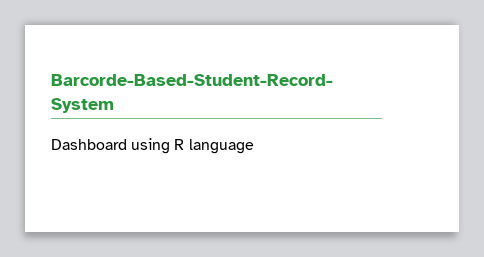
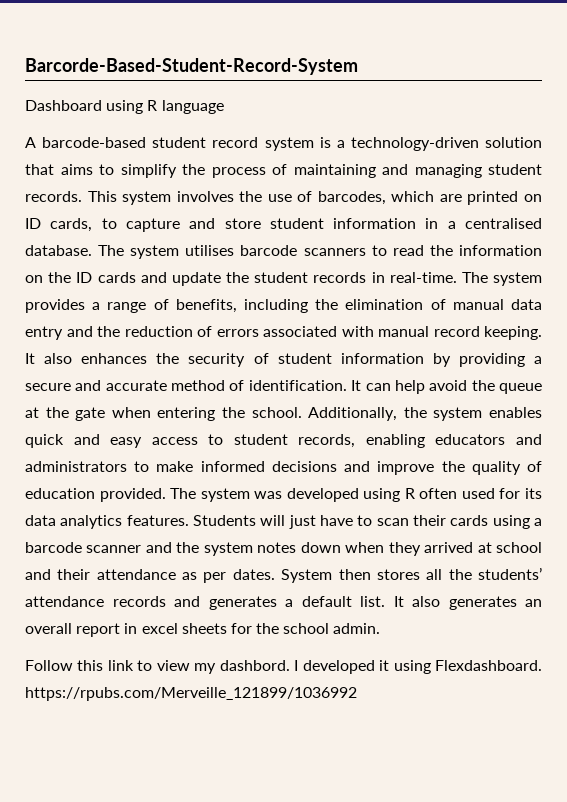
+ A barcode-based student record system is a technology-driven solution that aims to simplify the process of maintaining and managing student records. This system involves the use of barcodes, which are printed on ID cards, to capture and store student information in a centralised database. The system utilises barcode scanners to read the information on the ID cards and update the student records in real-time. The system provides a range of benefits, including the elimination of manual data entry and the reduction of errors associated with manual record keeping. It also enhances the security of student information by providing a secure and accurate method of identification. It can help avoid the queue at the gate when entering the school. Additionally, the system enables quick and easy access to student records, enabling educators and administrators to make informed decisions and improve the quality of education provided. The system was developed using R often used for its data analytics features. Students will just have to scan their cards using a barcode scanner and the system notes down when they arrived at school and their attendance as per dates. System then stores all the students’ attendance records and generates a default list. It also generates an overall report in excel sheets for the school admin.
+ Follow this link to view my dashbord. I developed it using Flexdashboard. https://rpubs.com/Merveille_121899/1036992

